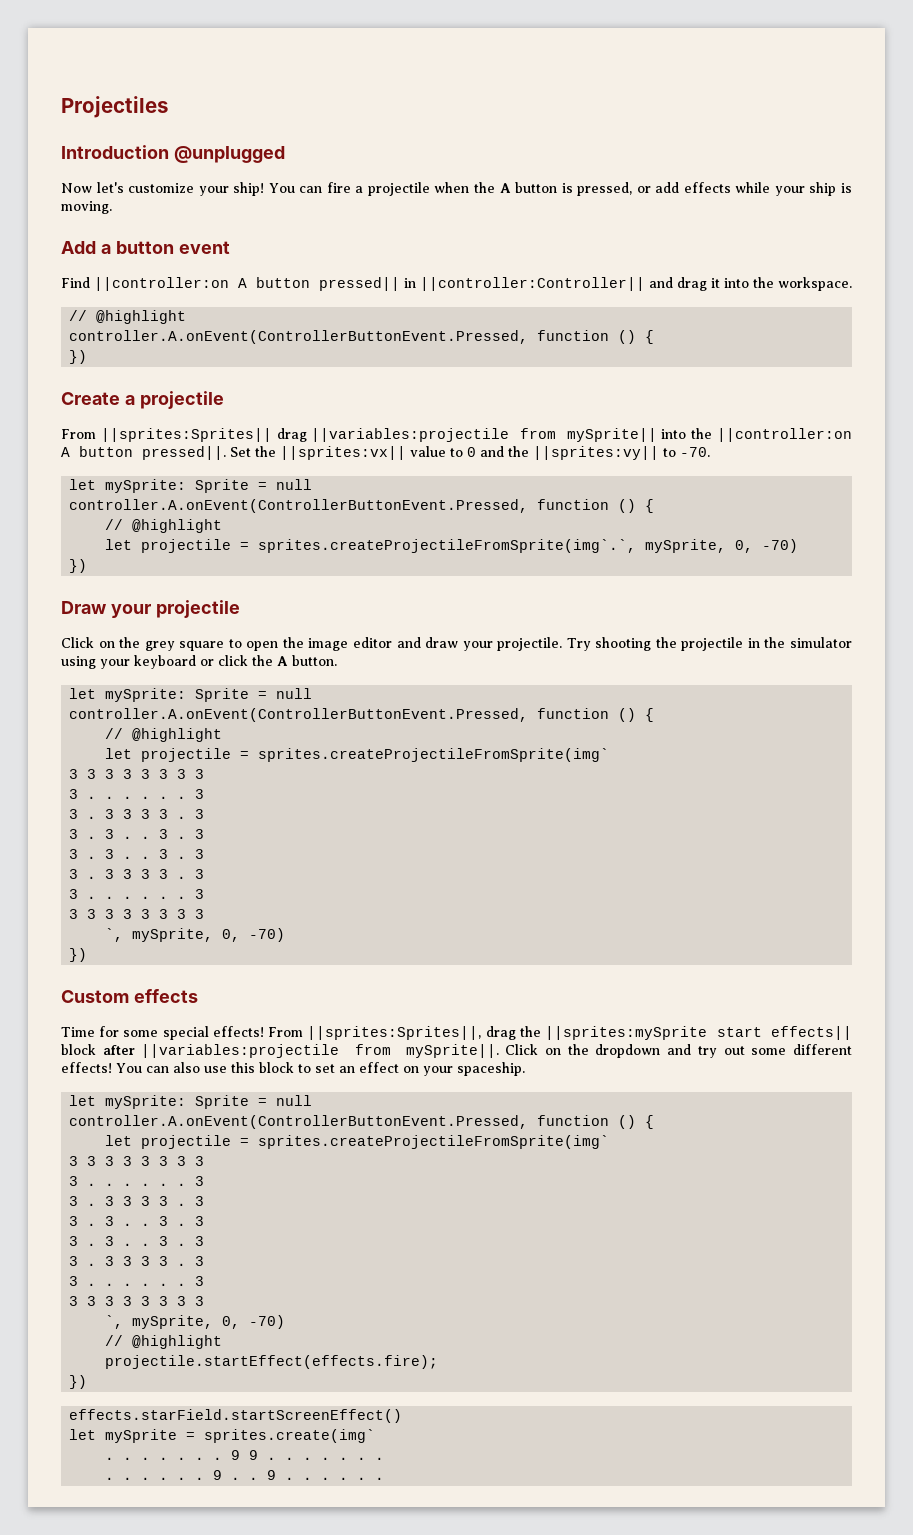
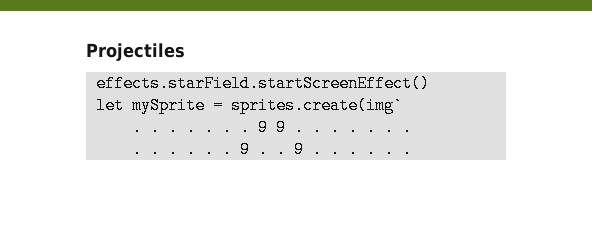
- Introduction @unplugged
- Now let's customize your ship! You can fire a projectile when the A button is pressed, or add effects while your ship is moving.
- Add a button event
- Find ||controller:on A button pressed|| in ||controller:Controller|| and drag it into the workspace.
- // @highlight
- controller.A.onEvent(ControllerButtonEvent.Pressed, function () {
- })
- Create a projectile
- From ||sprites:Sprites|| drag ||variables:projectile from mySprite|| into the ||controller:on A button pressed||. Set the ||sprites:vx|| value to 0 and the ||sprites:vy|| to -70.
- let mySprite: Sprite = null
- controller.A.onEvent(ControllerButtonEvent.Pressed, function () {
- // @highlight
- let projectile = sprites.createProjectileFromSprite(img`.`, mySprite, 0, -70)
- })
- Draw your projectile
- Click on the grey square to open the image editor and draw your projectile. Try shooting the projectile in the simulator using your keyboard or click the A button.
- let mySprite: Sprite = null
- controller.A.onEvent(ControllerButtonEvent.Pressed, function () {
- // @highlight
- let projectile = sprites.createProjectileFromSprite(img`
- 3 3 3 3 3 3 3 3
- 3 . . . . . . 3
- 3 . 3 3 3 3 . 3
- 3 . 3 . . 3 . 3
- 3 . 3 . . 3 . 3
- 3 . 3 3 3 3 . 3
- 3 . . . . . . 3
- 3 3 3 3 3 3 3 3
- `, mySprite, 0, -70)
- })
- Custom effects
- Time for some special effects! From ||sprites:Sprites||, drag the ||sprites:mySprite start effects|| block after ||variables:projectile from mySprite||. Click on the dropdown and try out some different effects! You can also use this block to set an effect on your spaceship.
- let mySprite: Sprite = null
- controller.A.onEvent(ControllerButtonEvent.Pressed, function () {
- let projectile = sprites.createProjectileFromSprite(img`
- 3 3 3 3 3 3 3 3
- 3 . . . . . . 3
- 3 . 3 3 3 3 . 3
- 3 . 3 . . 3 . 3
- 3 . 3 . . 3 . 3
- 3 . 3 3 3 3 . 3
- 3 . . . . . . 3
- 3 3 3 3 3 3 3 3
- `, mySprite, 0, -70)
- // @highlight
- projectile.startEffect(effects.fire);
- })

